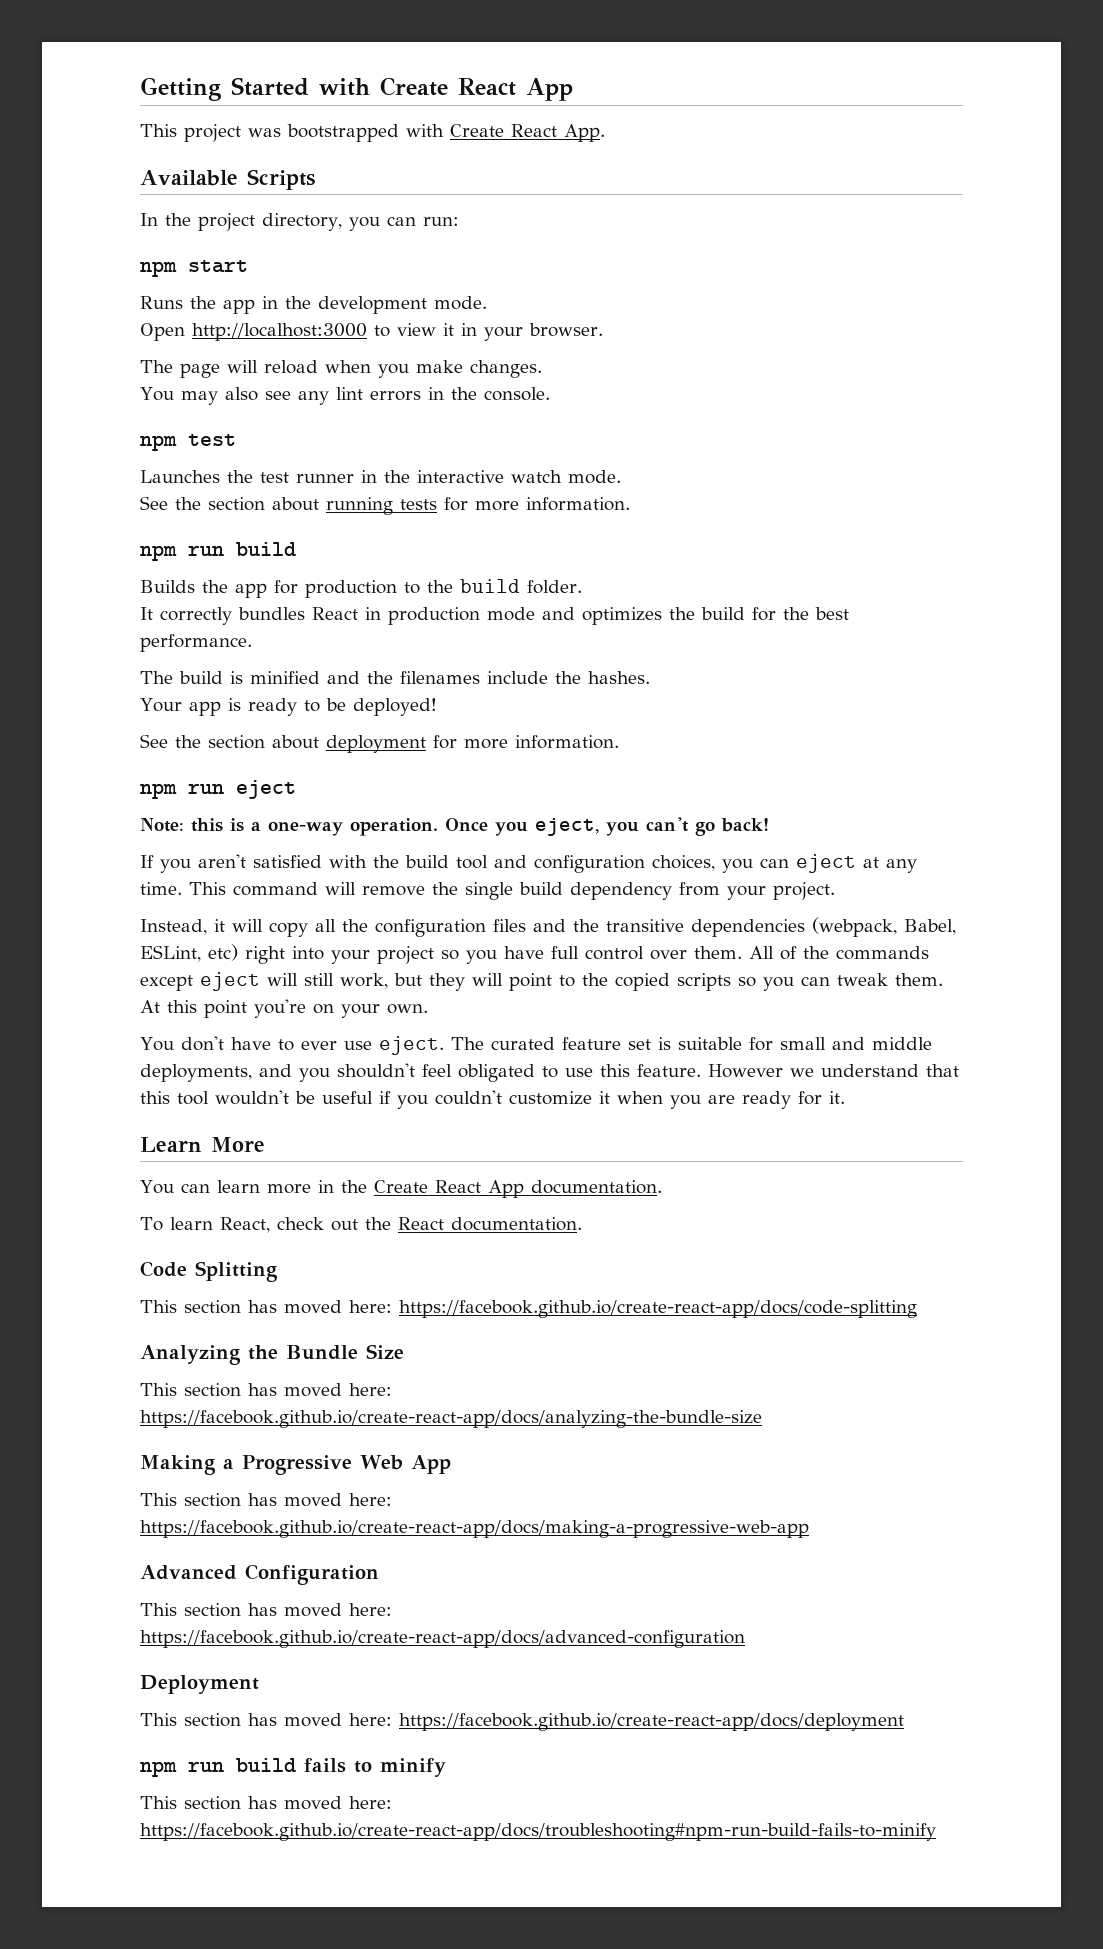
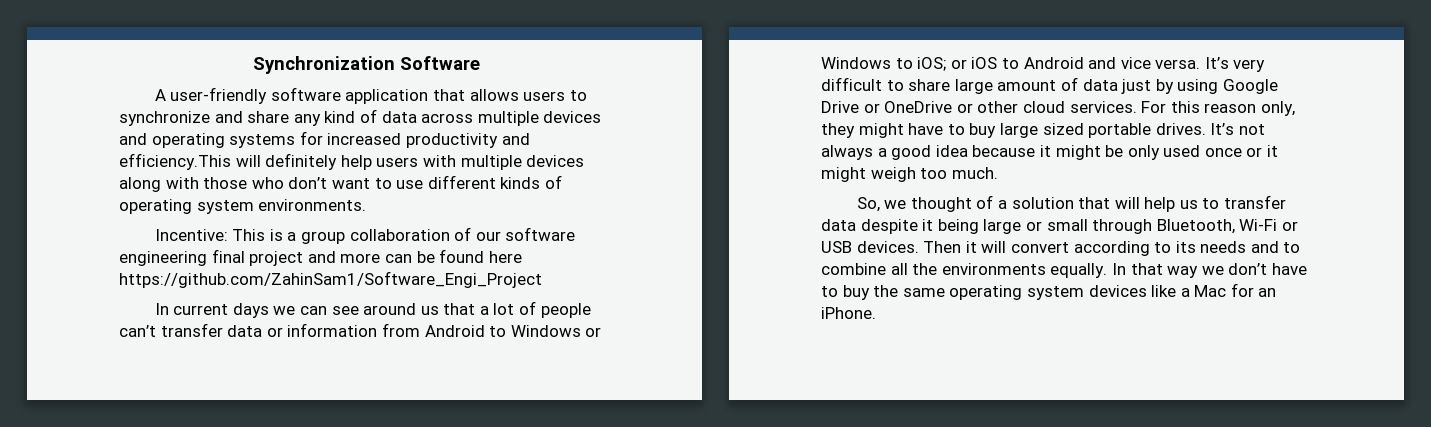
- Getting Started with Create React App
- This project was bootstrapped with Create React App.
- Available Scripts
- In the project directory, you can run:
- npm start
- Runs the app in the development mode.
- Open http://localhost:3000 to view it in your browser.
- The page will reload when you make changes.
- You may also see any lint errors in the console.
- npm test
- Launches the test runner in the interactive watch mode.
- See the section about running tests for more information.
- npm run build
- Builds the app for production to the build folder.
- It correctly bundles React in production mode and optimizes the build for the best performance.
- The build is minified and the filenames include the hashes.
- Your app is ready to be deployed!
- See the section about deployment for more information.
- npm run eject
- Note: this is a one-way operation. Once you eject, you can't go back!
- If you aren't satisfied with the build tool and configuration choices, you can eject at any time. This command will remove the single build dependency from your project.
- Instead, it will copy all the configuration files and the transitive dependencies (webpack, Babel, ESLint, etc) right into your project so you have full control over them. All of the commands except eject will still work, but they will point to the copied scripts so you can tweak them. At this point you're on your own.
- You don't have to ever use eject. The curated feature set is suitable for small and middle deployments, and you shouldn't feel obligated to use this feature. However we understand that this tool wouldn't be useful if you couldn't customize it when you are ready for it.
- Learn More
- You can learn more in the Create React App documentation.
- To learn React, check out the React documentation.
- Code Splitting
- This section has moved here: https://facebook.github.io/create-react-app/docs/code-splitting
- Analyzing the Bundle Size
- This section has moved here: https://facebook.github.io/create-react-app/docs/analyzing-the-bundle-size
- Making a Progressive Web App
- This section has moved here: https://facebook.github.io/create-react-app/docs/making-a-progressive-web-app
- Advanced Configuration
- This section has moved here: https://facebook.github.io/create-react-app/docs/advanced-configuration
- Deployment
- This section has moved here: https://facebook.github.io/create-react-app/docs/deployment
- npm run build fails to minify
- This section has moved here: https://facebook.github.io/create-react-app/docs/troubleshooting#npm-run-build-fails-to-minify
+ Synchronization Software
+ A user-friendly software application that allows users to synchronize and share any kind of data across multiple devices and operating systems for increased productivity and efficiency.This will definitely help users with multiple devices along with those who don’t want to use different kinds of operating system environments.
+ Incentive: This is a group collaboration of our software engineering final project and more can be found here https://github.com/ZahinSam1/Software_Engi_Project
+ In current days we can see around us that a lot of people can’t transfer data or information from Android to Windows or Windows to iOS; or iOS to Android and vice versa. It’s very difficult to share large amount of data just by using Google Drive or OneDrive or other cloud services. For this reason only, they might have to buy large sized portable drives. It’s not always a good idea because it might be only used once or it might weigh too much.
+ So, we thought of a solution that will help us to transfer data despite it being large or small through Bluetooth, Wi-Fi or USB devices. Then it will convert according to its needs and to combine all the environments equally. In that way we don’t have to buy the same operating system devices like a Mac for an iPhone.

